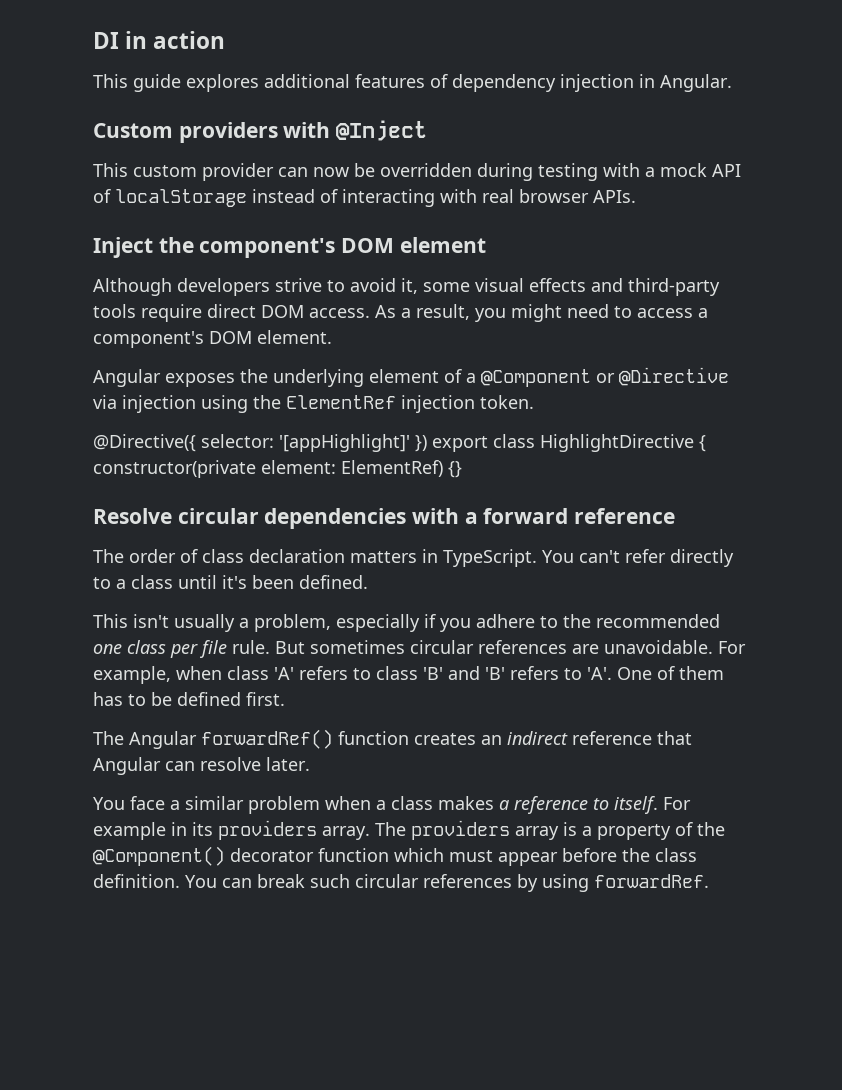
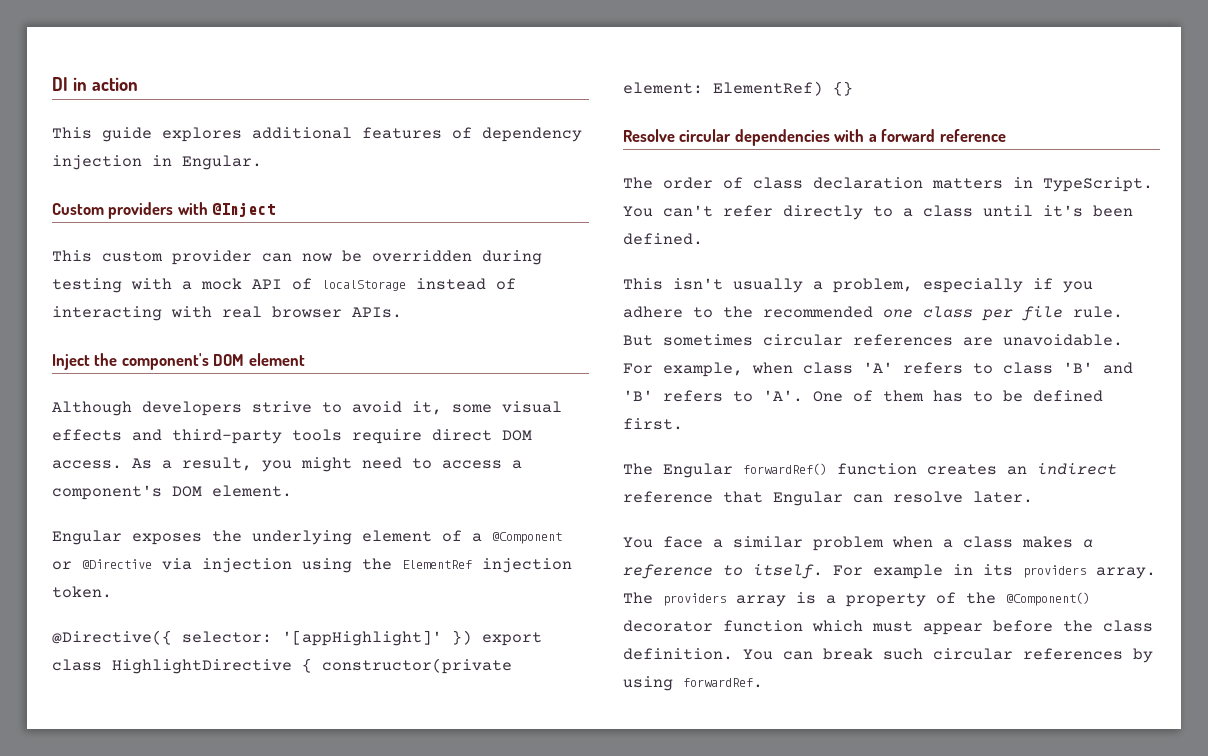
- This guide explores additional features of dependency injection in Angular.
+ This guide explores additional features of dependency injection in Engular.
- Angular exposes the underlying element of a @Component or @Directive via injection using the ElementRef injection token.
+ Engular exposes the underlying element of a @Component or @Directive via injection using the ElementRef injection token.
- The Angular forwardRef() function creates an indirect reference that Angular can resolve later.
+ The Engular forwardRef() function creates an indirect reference that Engular can resolve later.

